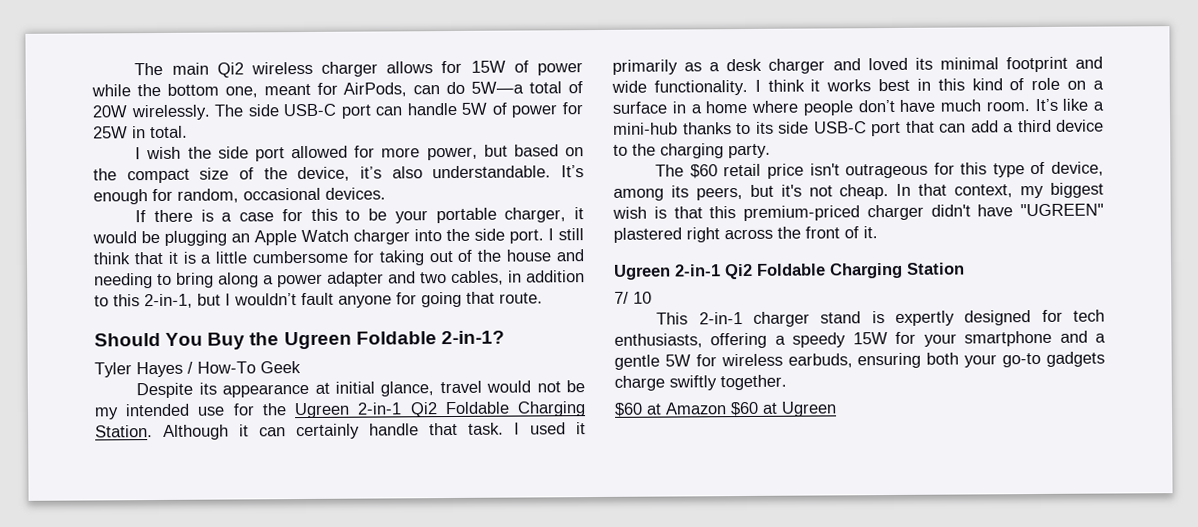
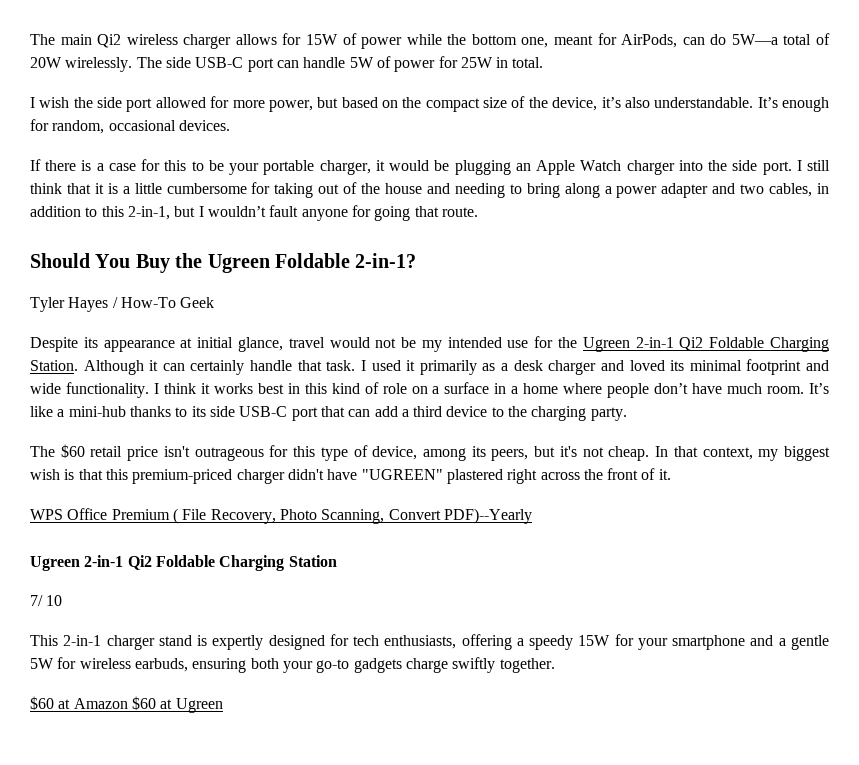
+ WPS Office Premium ( File Recovery, Photo Scanning, Convert PDF)--Yearly

